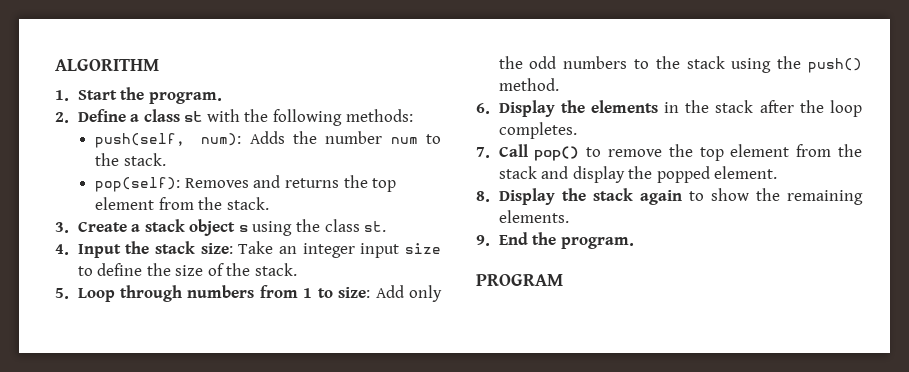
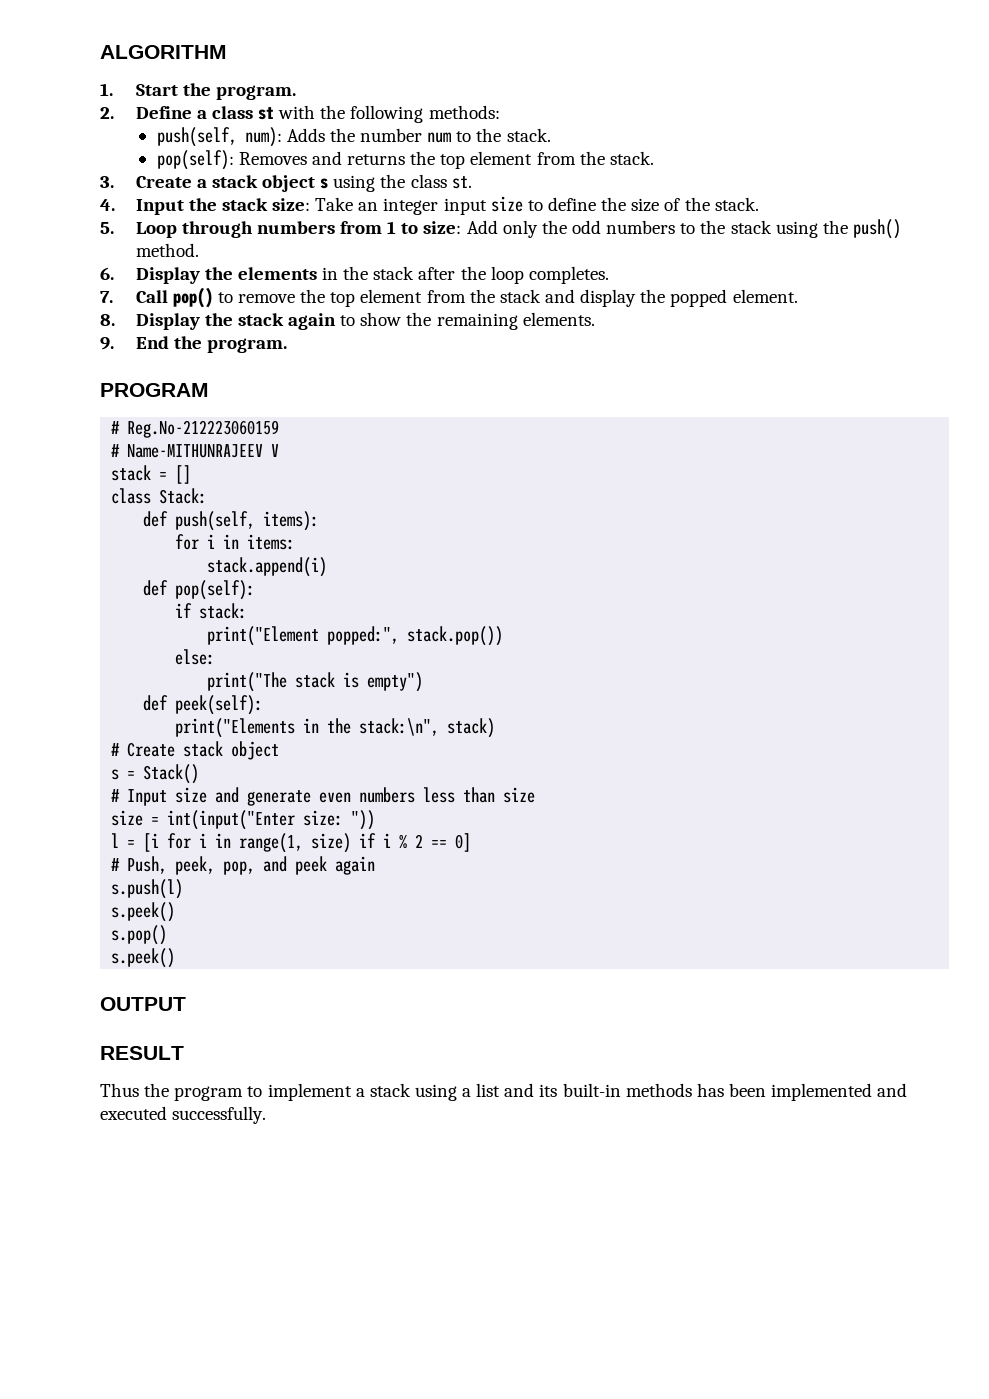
+ # Reg.No-212223060159
+ # Name-MITHUNRAJEEV V
+ stack = []
+ class Stack:
+ def push(self, items):
+ for i in items:
+ stack.append(i)
+ def pop(self):
+ if stack:
+ print("Element popped:", stack.pop())
+ else:
+ print("The stack is empty")
+ def peek(self):
+ print("Elements in the stack:\n", stack)
+ # Create stack object
+ s = Stack()
+ # Input size and generate even numbers less than size
+ size = int(input("Enter size: "))
+ l = [i for i in range(1, size) if i % 2 == 0]
+ # Push, peek, pop, and peek again
+ s.push(l)
+ s.peek()
+ s.pop()
+ s.peek()
+ OUTPUT
+ RESULT
+ Thus the program to implement a stack using a list and its built-in methods has been implemented and executed successfully.

